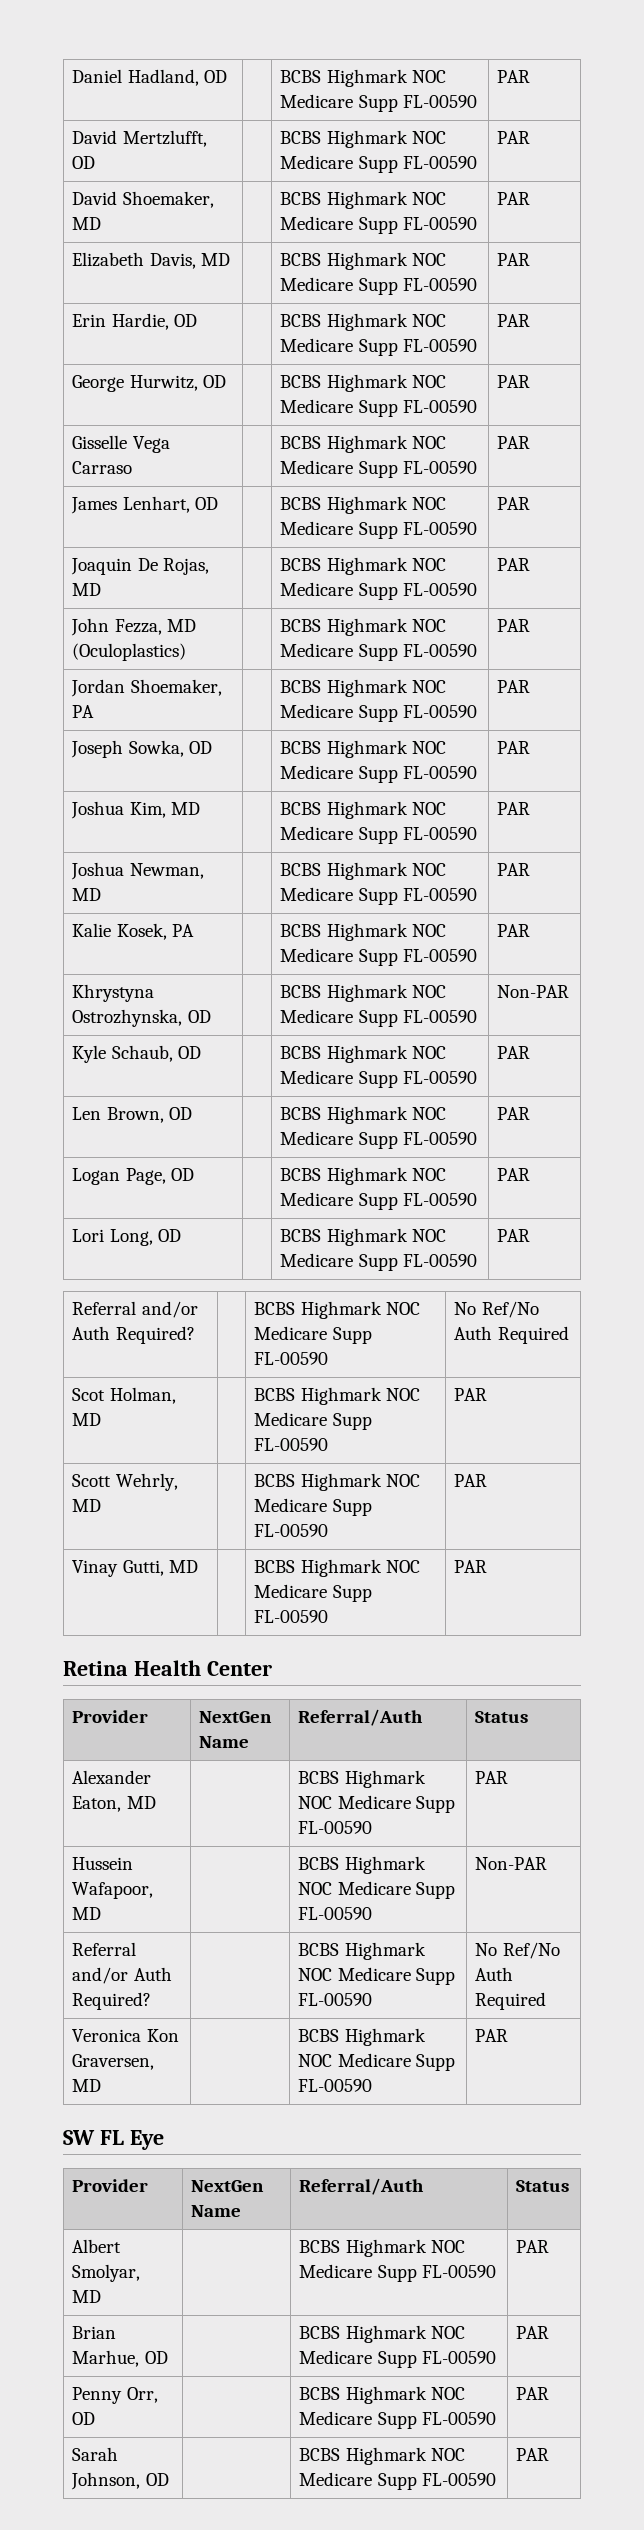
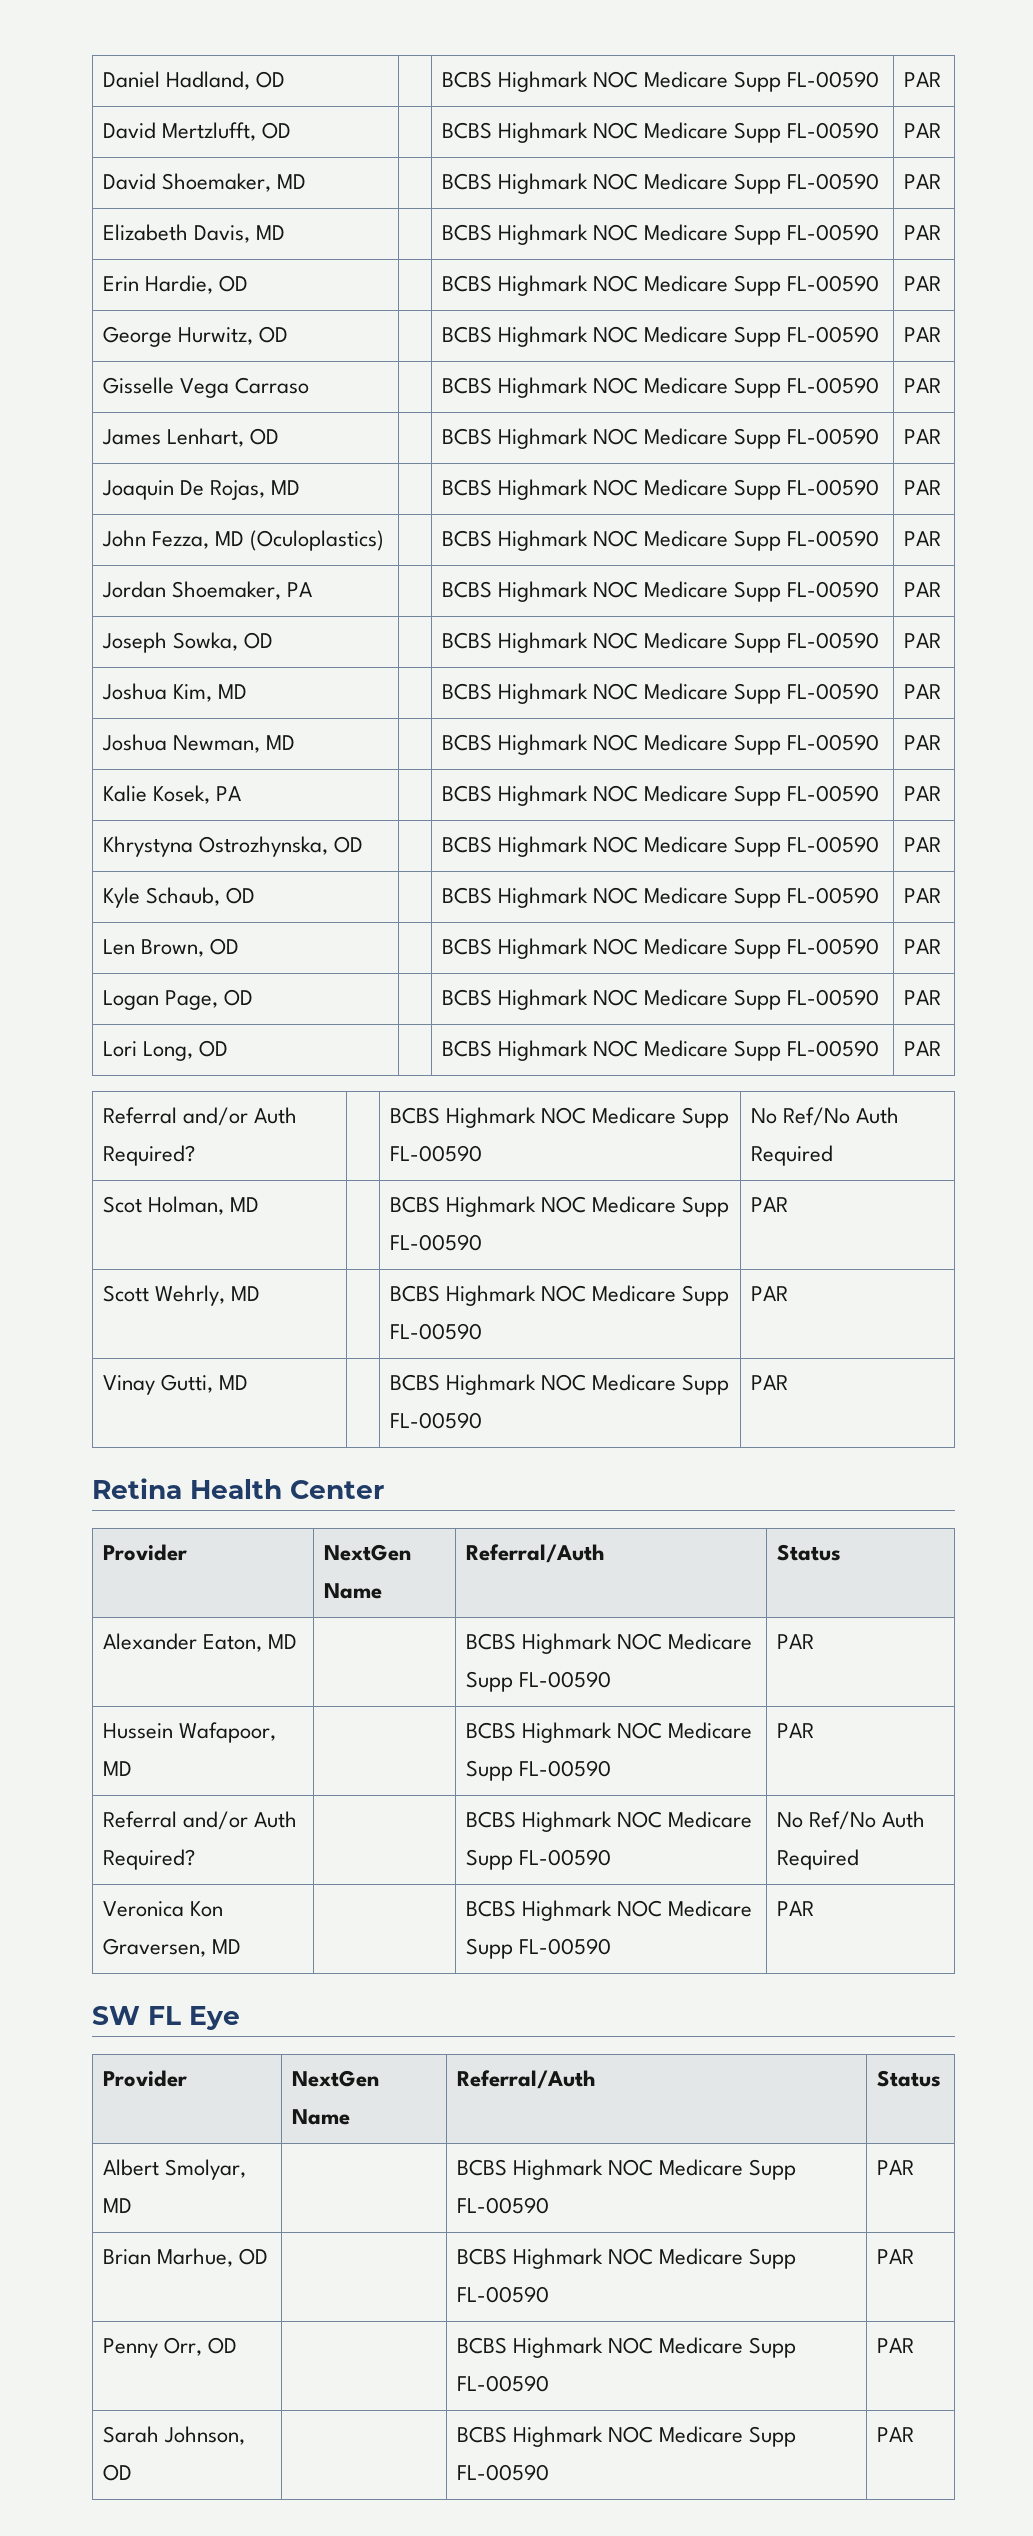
- Khrystyna Ostrozhynska, OD | | BCBS Highmark NOC Medicare Supp FL-00590 | Non-PAR
+ Khrystyna Ostrozhynska, OD | | BCBS Highmark NOC Medicare Supp FL-00590 | PAR
- Hussein Wafapoor, MD | | BCBS Highmark NOC Medicare Supp FL-00590 | Non-PAR
+ Hussein Wafapoor, MD | | BCBS Highmark NOC Medicare Supp FL-00590 | PAR

